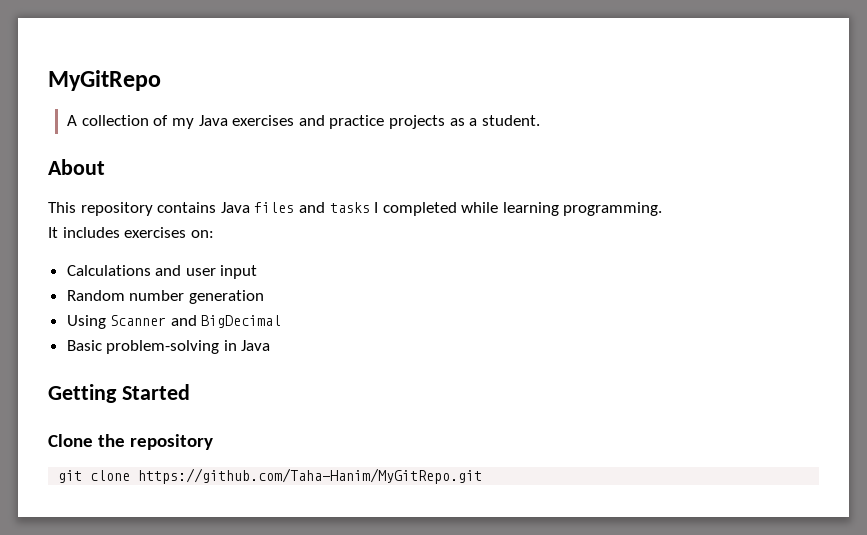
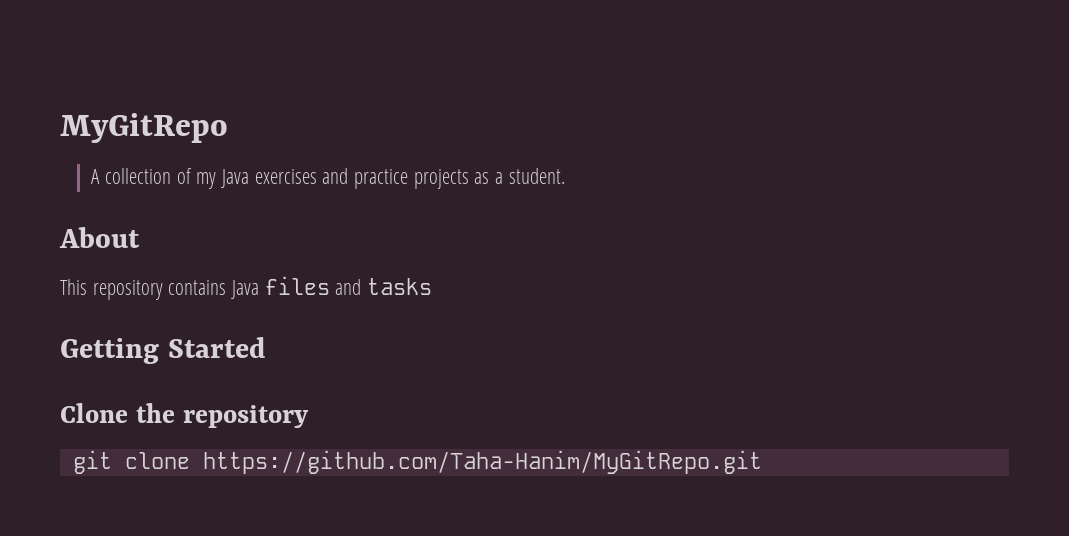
- This repository contains Java files and tasks I completed while learning programming.
- It includes exercises on:
- Calculations and user input
- Random number generation
- Using Scanner and BigDecimal
- Basic problem-solving in Java
+ This repository contains Java files and tasks

